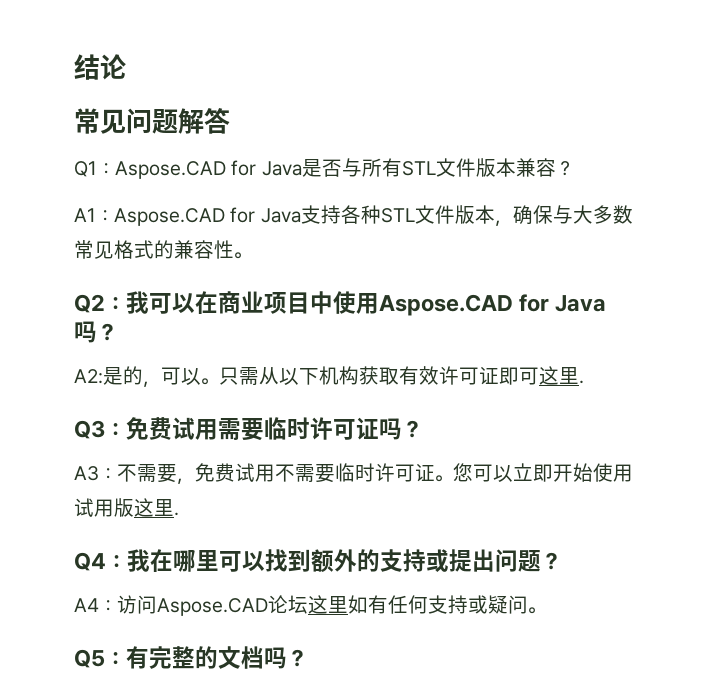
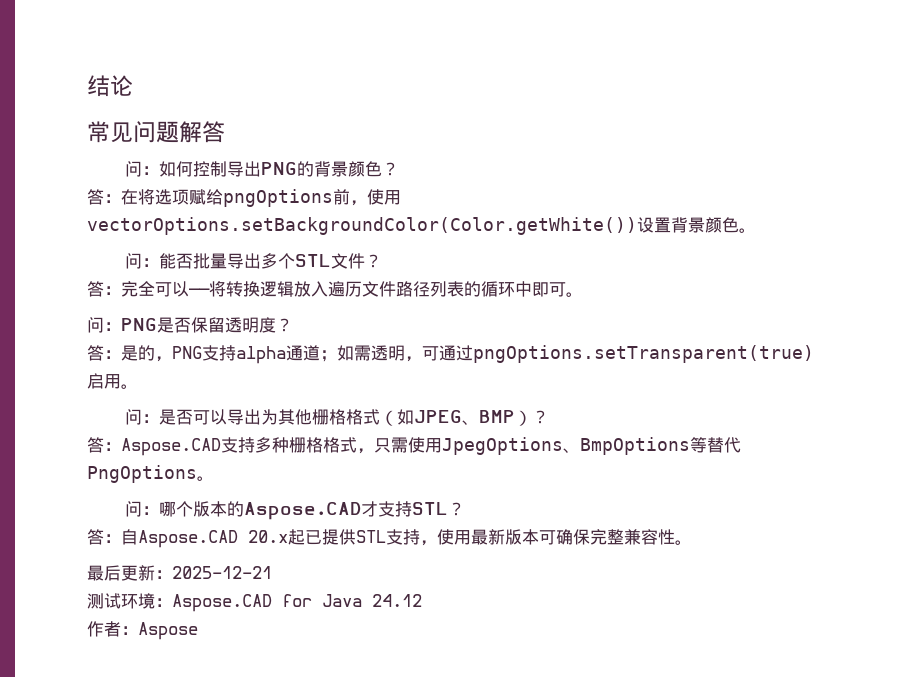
- Q1：Aspose.CAD for Java是否与所有STL文件版本兼容？
- A1：Aspose.CAD for Java支持各种STL文件版本，确保与大多数常见格式的兼容性。
- Q2：我可以在商业项目中使用Aspose.CAD for Java吗？
- A2:是的，可以。只需从以下机构获取有效许可证即可这里.
- Q3：免费试用需要临时许可证吗？
- A3：不需要，免费试用不需要临时许可证。您可以立即开始使用试用版这里.
- Q4：我在哪里可以找到额外的支持或提出问题？
- A4：访问Aspose.CAD论坛这里如有任何支持或疑问。
- Q5：有完整的文档吗？
+ 问：如何控制导出PNG的背景颜色？
+ 答：在将选项赋给pngOptions前，使用vectorOptions.setBackgroundColor(Color.getWhite())设置背景颜色。
+ 问：能否批量导出多个STL文件？
+ 答：完全可以——将转换逻辑放入遍历文件路径列表的循环中即可。
+ 问：PNG是否保留透明度？
+ 答：是的，PNG支持alpha通道；如需透明，可通过pngOptions.setTransparent(true)启用。
+ 问：是否可以导出为其他栅格格式（如JPEG、BMP）？
+ 答：Aspose.CAD支持多种栅格格式，只需使用JpegOptions、BmpOptions等替代PngOptions。
+ 问：哪个版本的Aspose.CAD才支持STL？
+ 答：自Aspose.CAD 20.x起已提供STL支持，使用最新版本可确保完整兼容性。
+ 最后更新：2025-12-21
+ 测试环境：Aspose.CAD for Java 24.12
+ 作者：Aspose

